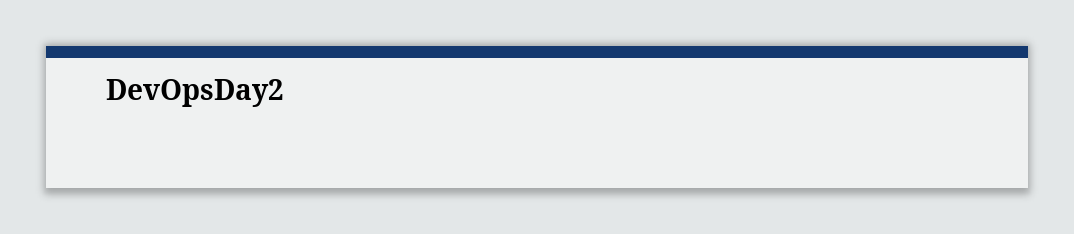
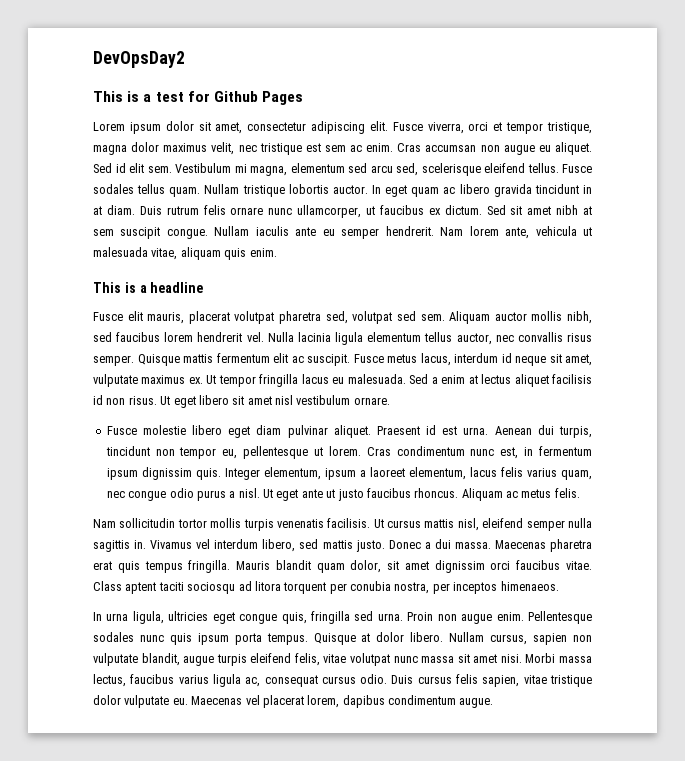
+ This is a test for Github Pages
+ Lorem ipsum dolor sit amet, consectetur adipiscing elit. Fusce viverra, orci et tempor tristique, magna dolor maximus velit, nec tristique est sem ac enim. Cras accumsan non augue eu aliquet. Sed id elit sem. Vestibulum mi magna, elementum sed arcu sed, scelerisque eleifend tellus. Fusce sodales tellus quam. Nullam tristique lobortis auctor. In eget quam ac libero gravida tincidunt in at diam. Duis rutrum felis ornare nunc ullamcorper, ut faucibus ex dictum. Sed sit amet nibh at sem suscipit congue. Nullam iaculis ante eu semper hendrerit. Nam lorem ante, vehicula ut malesuada vitae, aliquam quis enim.
+ This is a headline
+ Fusce elit mauris, placerat volutpat pharetra sed, volutpat sed sem. Aliquam auctor mollis nibh, sed faucibus lorem hendrerit vel. Nulla lacinia ligula elementum tellus auctor, nec convallis risus semper. Quisque mattis fermentum elit ac suscipit. Fusce metus lacus, interdum id neque sit amet, vulputate maximus ex. Ut tempor fringilla lacus eu malesuada. Sed a enim at lectus aliquet facilisis id non risus. Ut eget libero sit amet nisl vestibulum ornare.
+ Fusce molestie libero eget diam pulvinar aliquet. Praesent id est urna. Aenean dui turpis, tincidunt non tempor eu, pellentesque ut lorem. Cras condimentum nunc est, in fermentum ipsum dignissim quis. Integer elementum, ipsum a laoreet elementum, lacus felis varius quam, nec congue odio purus a nisl. Ut eget ante ut justo faucibus rhoncus. Aliquam ac metus felis.
+ Nam sollicitudin tortor mollis turpis venenatis facilisis. Ut cursus mattis nisl, eleifend semper nulla sagittis in. Vivamus vel interdum libero, sed mattis justo. Donec a dui massa. Maecenas pharetra erat quis tempus fringilla. Mauris blandit quam dolor, sit amet dignissim orci faucibus vitae. Class aptent taciti sociosqu ad litora torquent per conubia nostra, per inceptos himenaeos.
+ In urna ligula, ultricies eget congue quis, fringilla sed urna. Proin non augue enim. Pellentesque sodales nunc quis ipsum porta tempus. Quisque at dolor libero. Nullam cursus, sapien non vulputate blandit, augue turpis eleifend felis, vitae volutpat nunc massa sit amet nisi. Morbi massa lectus, faucibus varius ligula ac, consequat cursus odio. Duis cursus felis sapien, vitae tristique dolor vulputate eu. Maecenas vel placerat lorem, dapibus condimentum augue.

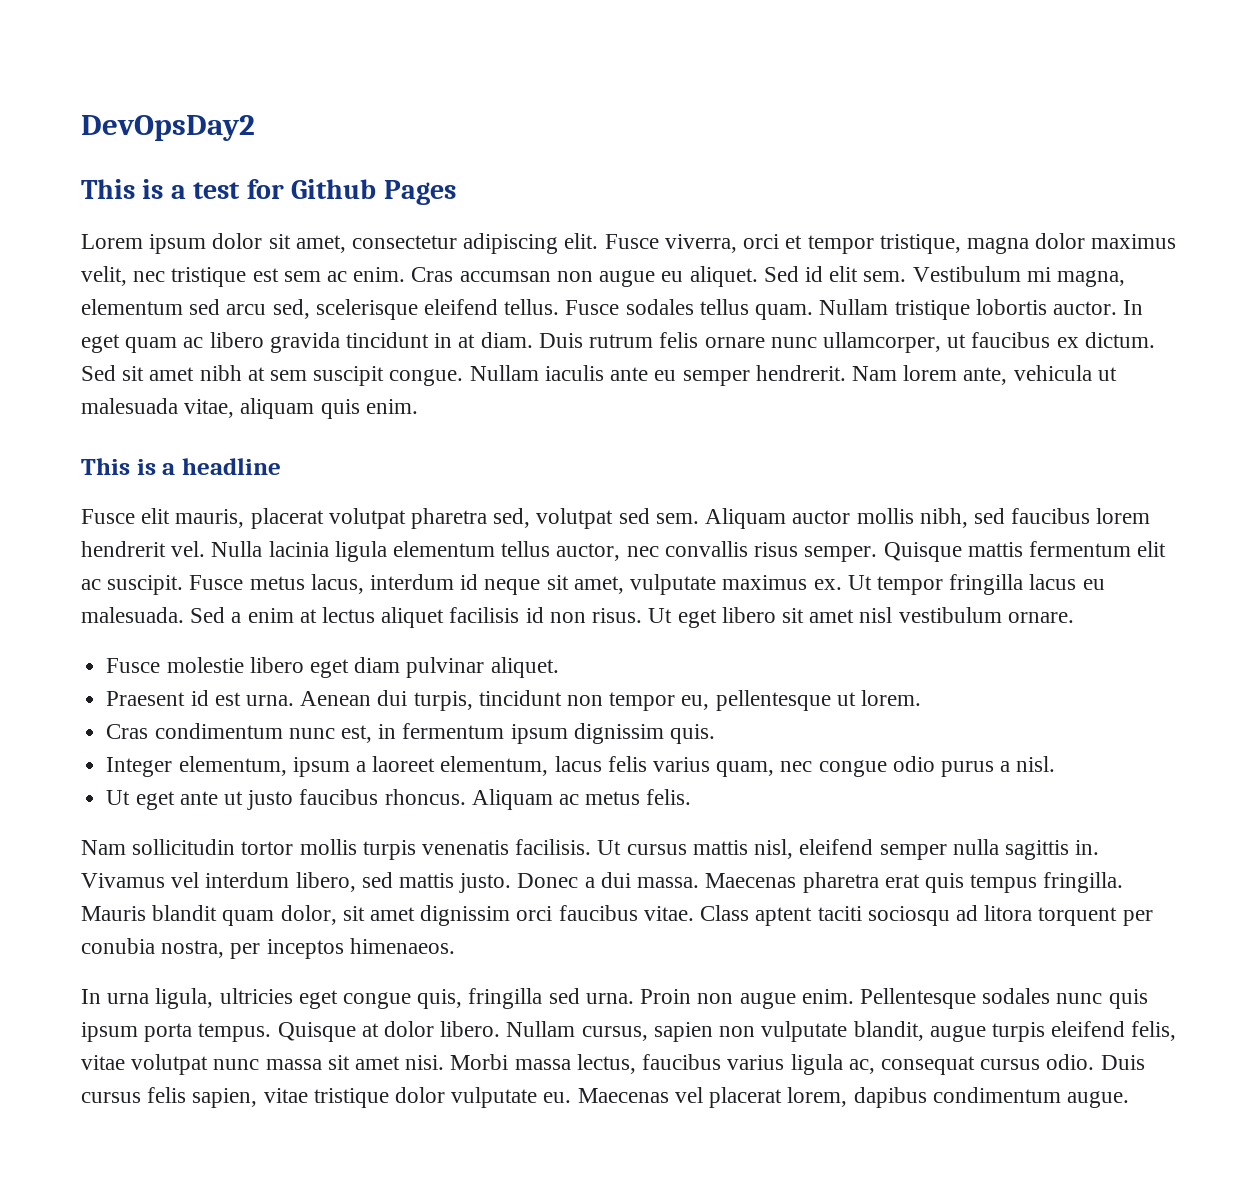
- Fusce molestie libero eget diam pulvinar aliquet. Praesent id est urna.
+ Fusce molestie libero eget diam pulvinar aliquet.
+ Praesent id est urna.
- Aenean dui turpis, tincidunt non tempor eu, pellentesque ut lorem. Cras condimentum nunc est, in fermentum ipsum dignissim quis. Integer elementum, ipsum a laoreet elementum, lacus felis varius quam, nec congue odio purus a nisl. Ut eget ante ut justo faucibus rhoncus.
+ Aenean dui turpis, tincidunt non tempor eu, pellentesque ut lorem.
+ Cras condimentum nunc est, in fermentum ipsum dignissim quis.
+ Integer elementum, ipsum a laoreet elementum, lacus felis varius quam, nec congue odio purus a nisl.
+ Ut eget ante ut justo faucibus rhoncus.

